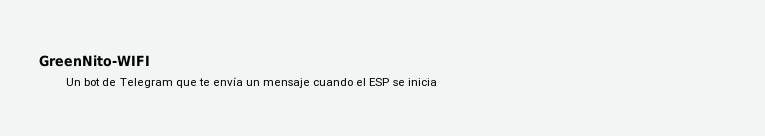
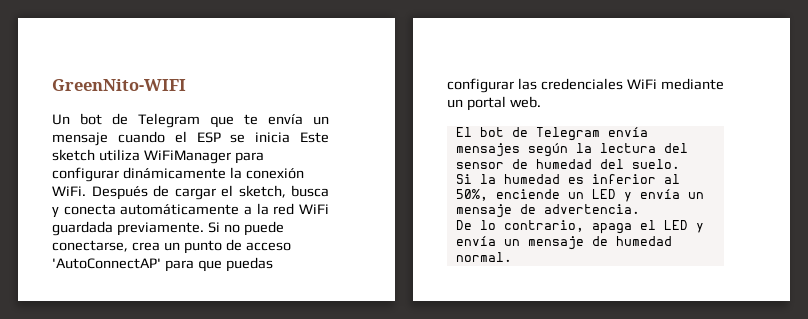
- Un bot de Telegram que te envía un mensaje cuando el ESP se inicia
+ Un bot de Telegram que te envía un mensaje cuando el ESP se inicia Este sketch utiliza WiFiManager para configurar dinámicamente la conexión WiFi. Después de cargar el sketch, busca y conecta automáticamente a la red WiFi guardada previamente. Si no puede conectarse, crea un punto de acceso 'AutoConnectAP' para que puedas configurar las credenciales WiFi mediante un portal web.
+ El bot de Telegram envía mensajes según la lectura del sensor de humedad del suelo.
+ Si la humedad es inferior al 50%, enciende un LED y envía un mensaje de advertencia.
+ De lo contrario, apaga el LED y envía un mensaje de humedad normal.

